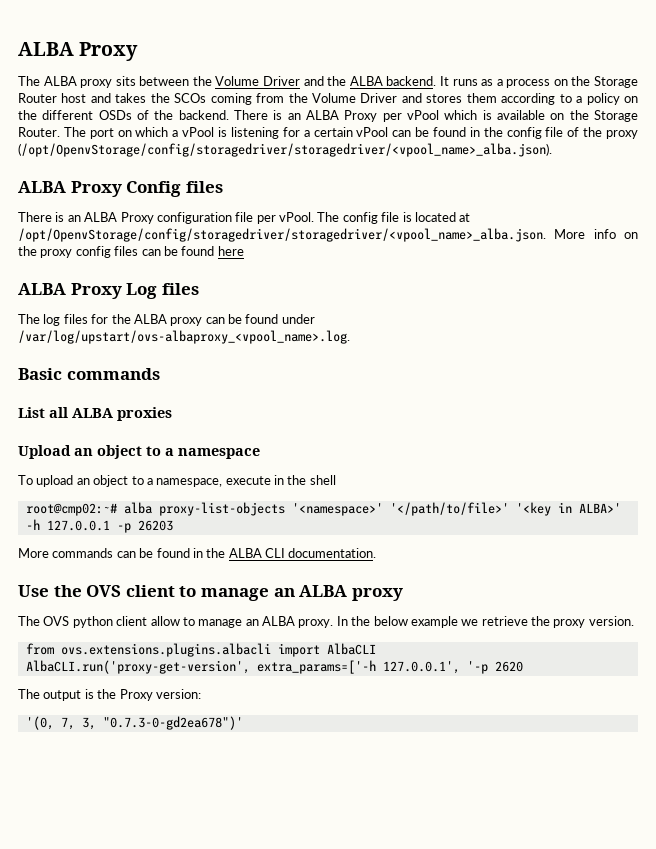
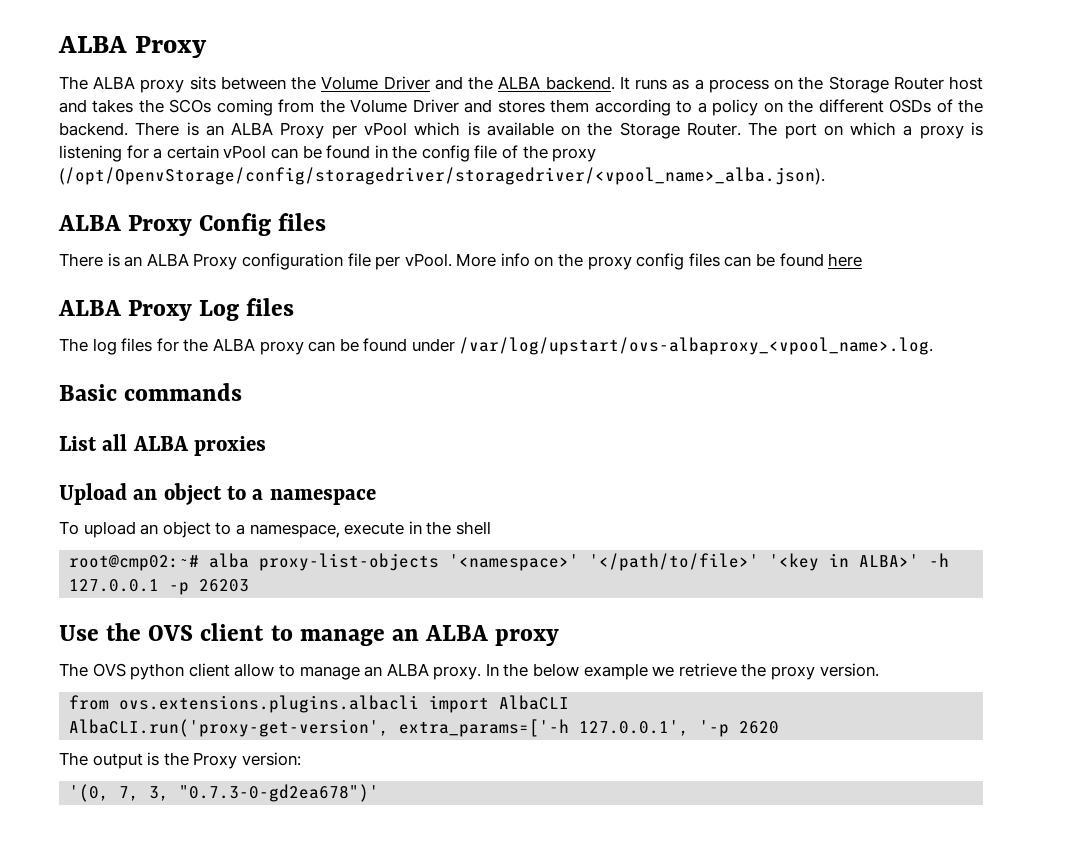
- The port on which a vPool is listening for a certain vPool can be found in the config file of the proxy (/opt/OpenvStorage/config/storagedriver/storagedriver/<vpool_name>_alba.json).
+ The port on which a proxy is listening for a certain vPool can be found in the config file of the proxy (/opt/OpenvStorage/config/storagedriver/storagedriver/<vpool_name>_alba.json).
- The config file is located at /opt/OpenvStorage/config/storagedriver/storagedriver/<vpool_name>_alba.json. More info on the proxy config files can be found here
+ More info on the proxy config files can be found here
- More commands can be found in the ALBA CLI documentation.

